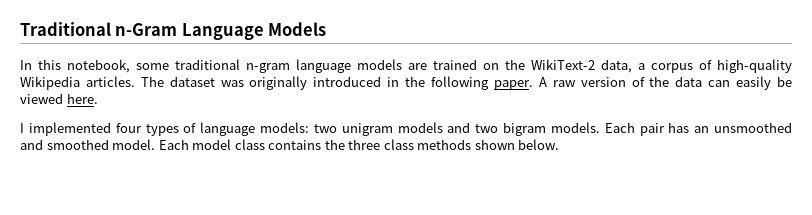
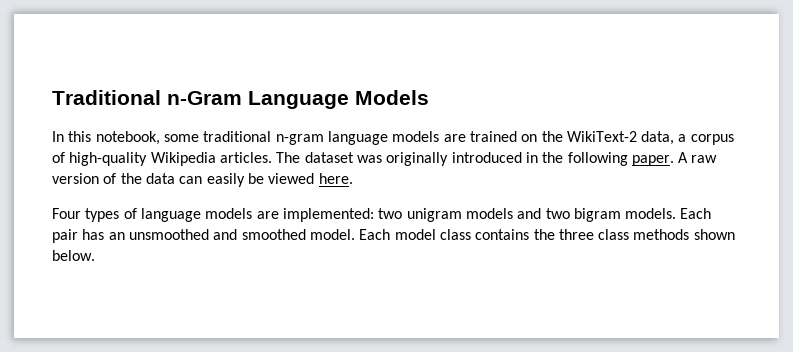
- I implemented four types of language models: two unigram models and two bigram models.
+ Four types of language models are implemented: two unigram models and two bigram models.

